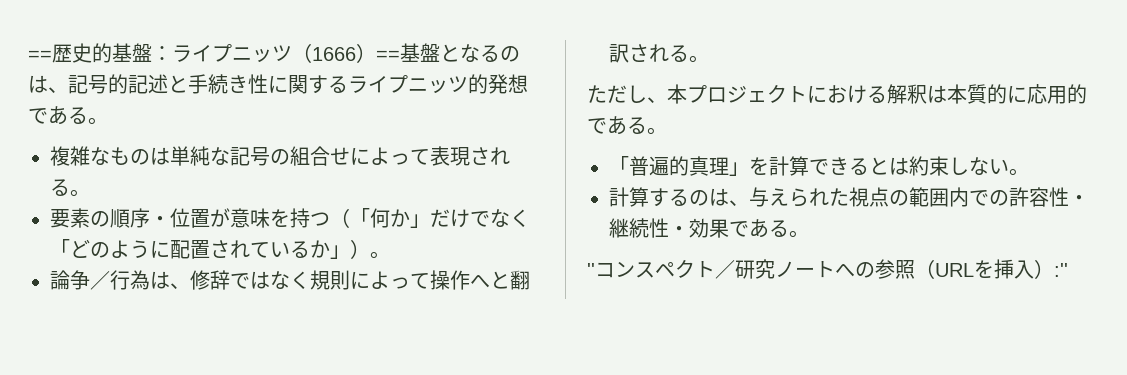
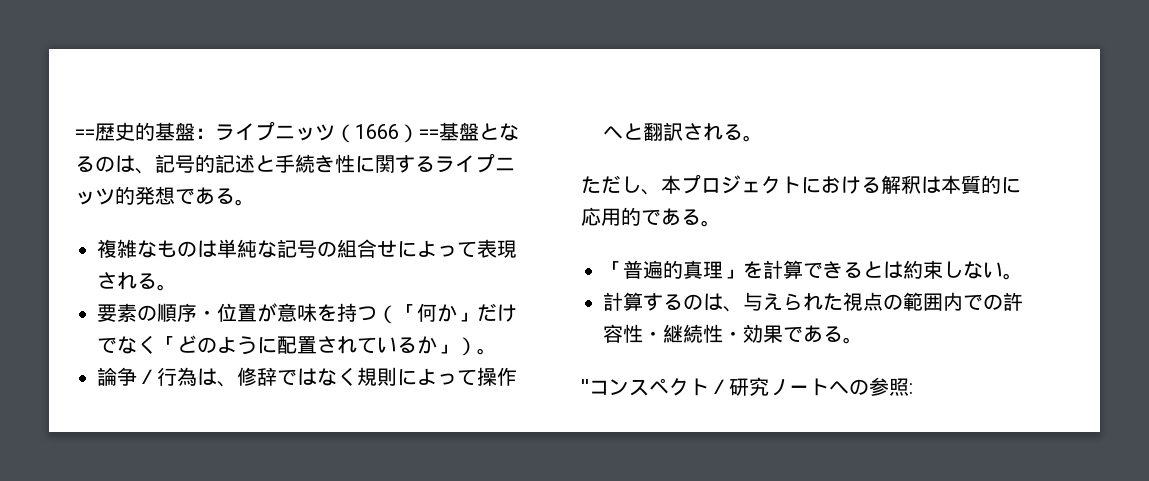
- ''コンスペクト／研究ノートへの参照（URLを挿入）:''
+ ''コンスペクト／研究ノートへの参照:

